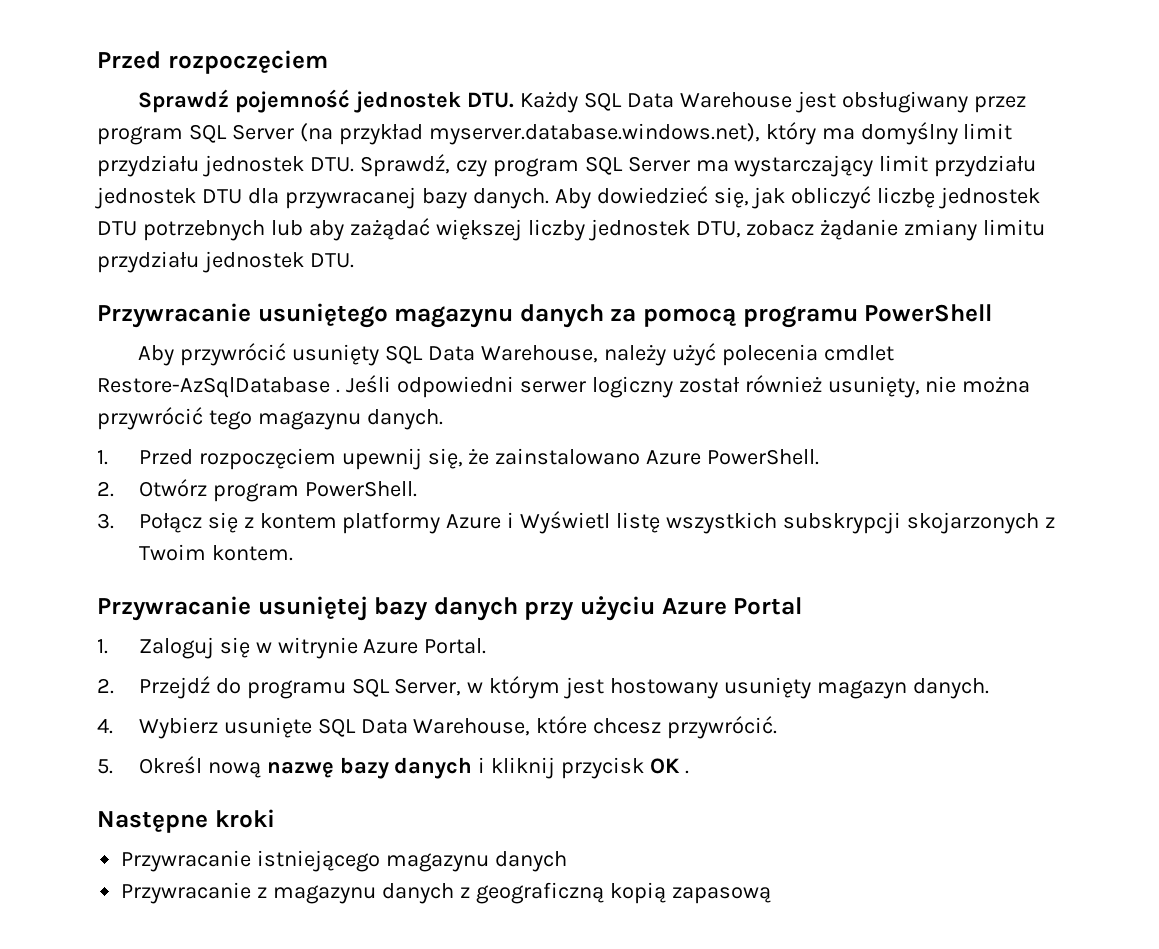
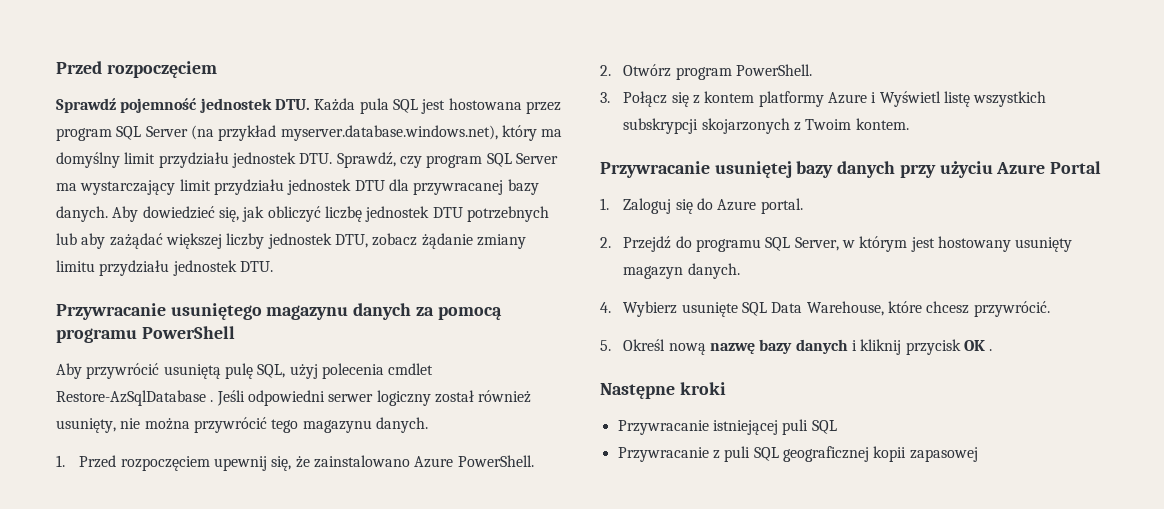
- Sprawdź pojemność jednostek DTU. Każdy SQL Data Warehouse jest obsługiwany przez program SQL Server (na przykład myserver.database.windows.net), który ma domyślny limit przydziału jednostek DTU. Sprawdź, czy program SQL Server ma wystarczający limit przydziału jednostek DTU dla przywracanej bazy danych.
+ Sprawdź pojemność jednostek DTU. Każda pula SQL jest hostowana przez program SQL Server (na przykład myserver.database.windows.net), który ma domyślny limit przydziału jednostek DTU. Sprawdź, czy program SQL Server ma wystarczający limit przydziału jednostek DTU dla przywracanej bazy danych.
- Aby przywrócić usunięty SQL Data Warehouse, należy użyć polecenia cmdlet Restore-AzSqlDatabase .
+ Aby przywrócić usuniętą pulę SQL, użyj polecenia cmdlet Restore-AzSqlDatabase .
- 1. Zaloguj się w witrynie Azure Portal.
+ 1. Zaloguj się do Azure portal.
- Przywracanie istniejącego magazynu danych
+ Przywracanie istniejącej puli SQL
- Przywracanie z magazynu danych z geograficzną kopią zapasową
+ Przywracanie z puli SQL geograficznej kopii zapasowej

